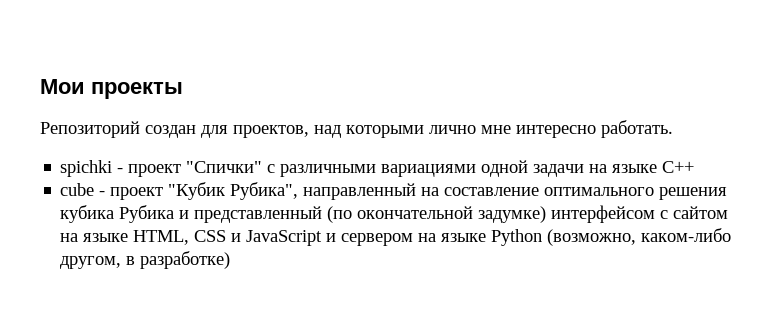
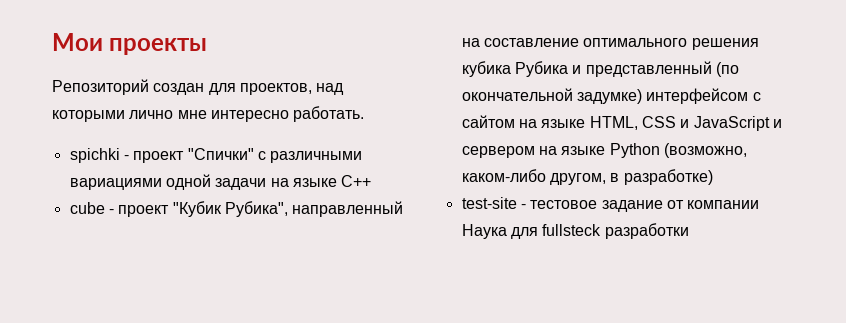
+ test-site - тестовое задание от компании Наука для fullsteck разработки

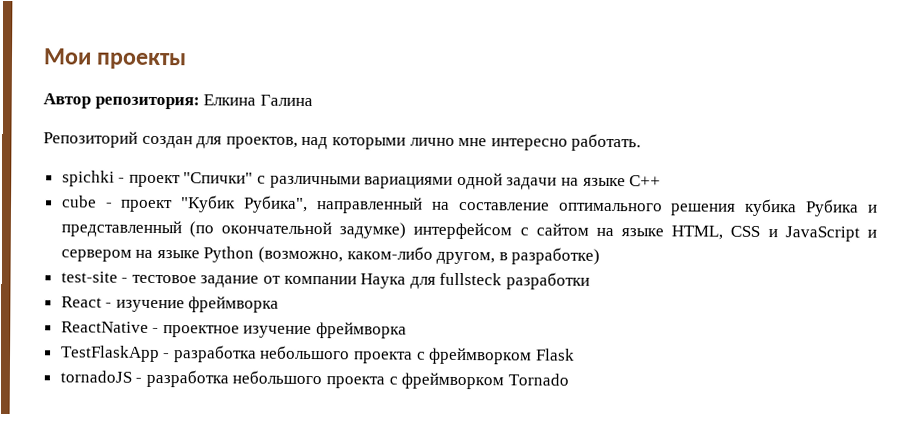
+ Автор репозитория: Елкина Галина
+ React - изучение фреймворка
+ ReactNative - проектное изучение фреймворка
+ TestFlaskApp - разработка небольшого проекта с фреймворком Flask
+ tornadoJS - разработка небольшого проекта с фреймворком Tornado

